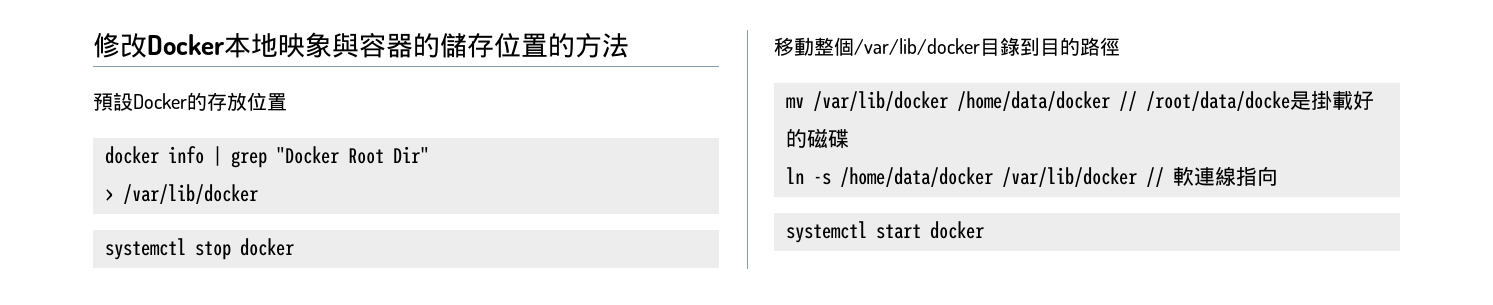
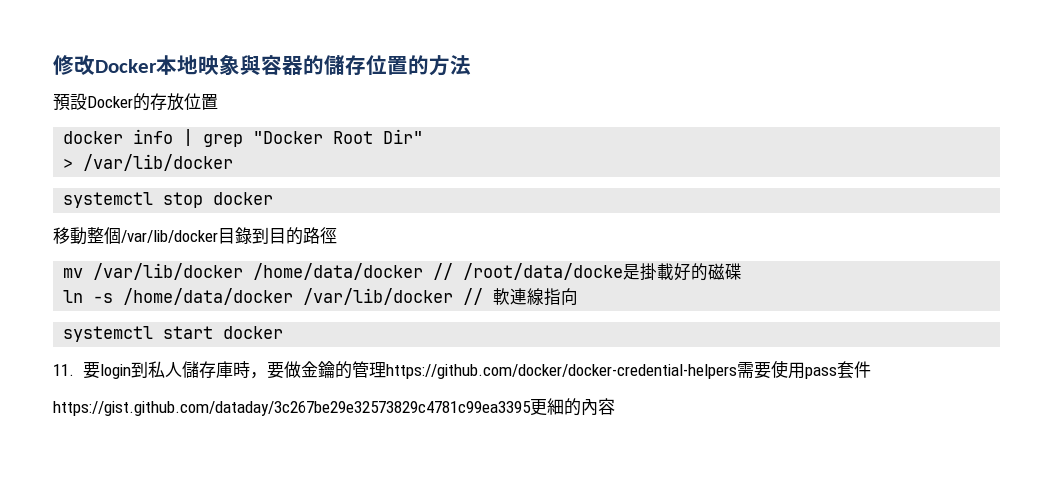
+ 11.要login到私人儲存庫時，要做金鑰的管理https://github.com/docker/docker-credential-helpers需要使用pass套件
+ https://gist.github.com/dataday/3c267be29e32573829c4781c99ea3395更細的內容

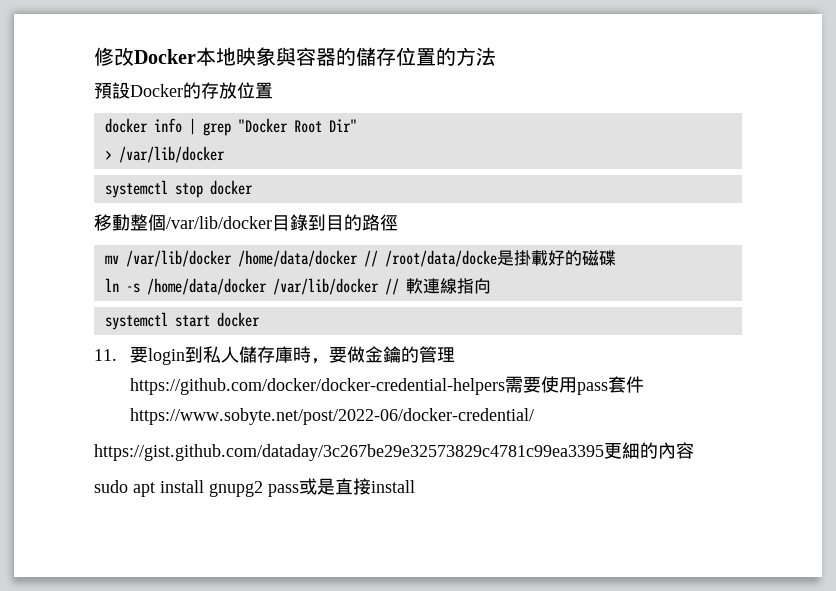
- 11.要login到私人儲存庫時，要做金鑰的管理https://github.com/docker/docker-credential-helpers需要使用pass套件
+ 11.要login到私人儲存庫時，要做金鑰的管理https://github.com/docker/docker-credential-helpers需要使用pass套件https://www.sobyte.net/post/2022-06/docker-credential/
+ sudo apt install gnupg2 pass或是直接install

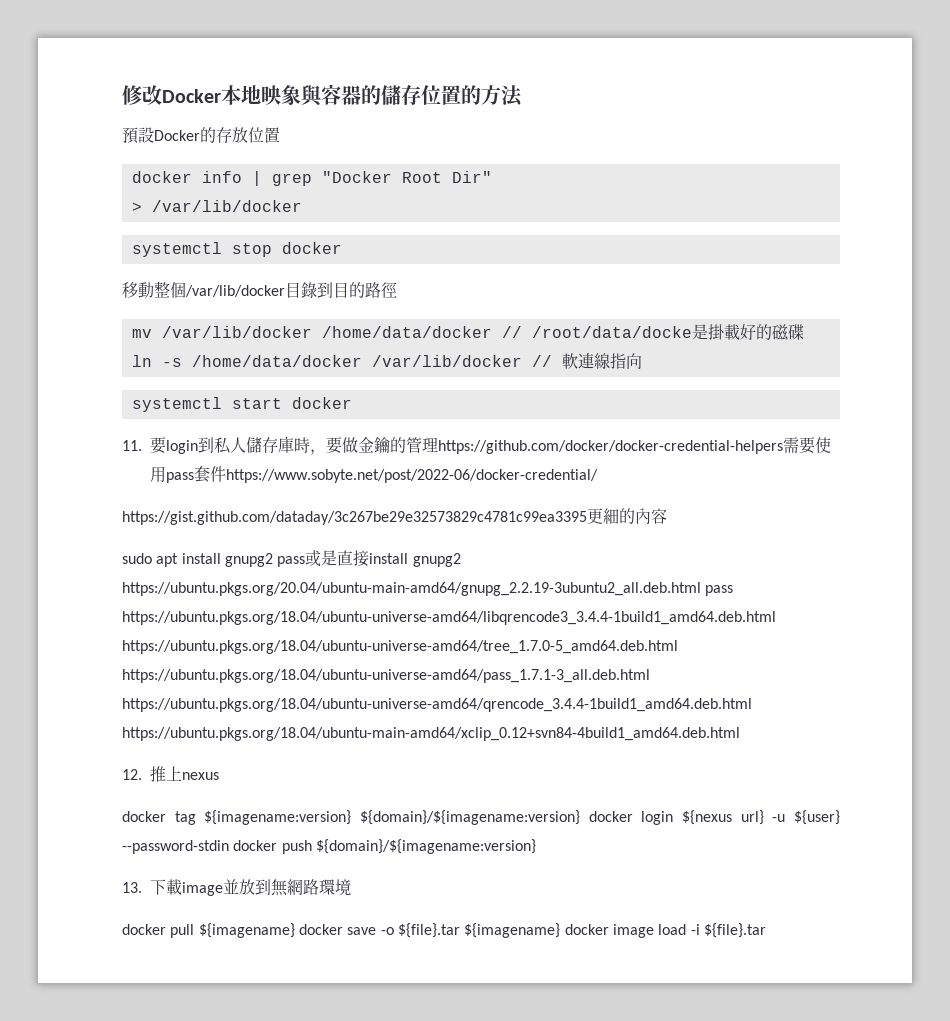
- sudo apt install gnupg2 pass或是直接install
+ sudo apt install gnupg2 pass或是直接install gnupg2 https://ubuntu.pkgs.org/20.04/ubuntu-main-amd64/gnupg_2.2.19-3ubuntu2_all.deb.html pass https://ubuntu.pkgs.org/18.04/ubuntu-universe-amd64/libqrencode3_3.4.4-1build1_amd64.deb.html https://ubuntu.pkgs.org/18.04/ubuntu-universe-amd64/tree_1.7.0-5_amd64.deb.html https://ubuntu.pkgs.org/18.04/ubuntu-universe-amd64/pass_1.7.1-3_all.deb.html https://ubuntu.pkgs.org/18.04/ubuntu-universe-amd64/qrencode_3.4.4-1build1_amd64.deb.html https://ubuntu.pkgs.org/18.04/ubuntu-main-amd64/xclip_0.12+svn84-4build1_amd64.deb.html
+ 12.推上nexus
+ docker tag ${imagename:version} ${domain}/${imagename:version} docker login ${nexus url} -u ${user} --password-stdin docker push ${domain}/${imagename:version}
+ 13.下載image並放到無網路環境
+ docker pull ${imagename} docker save -o ${file}.tar ${imagename} docker image load -i ${file}.tar

